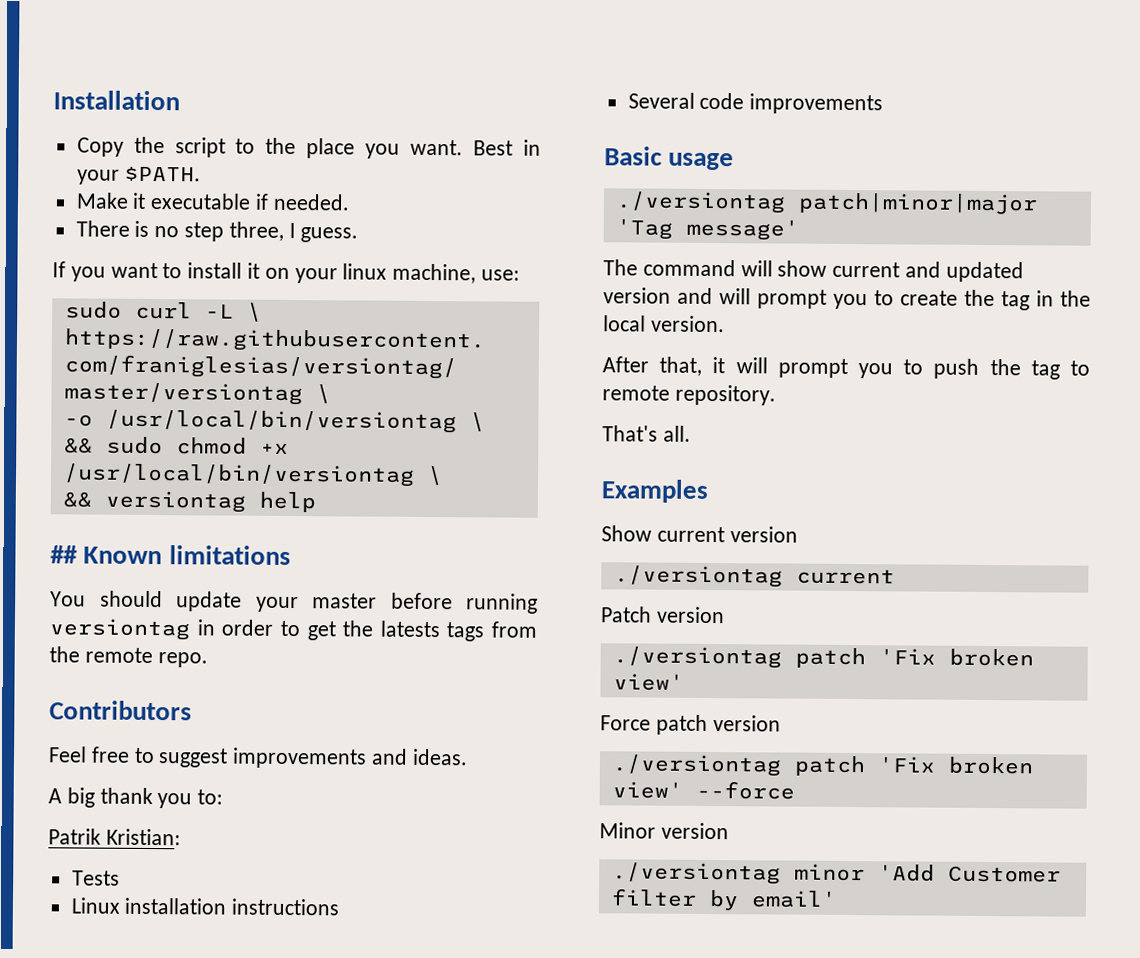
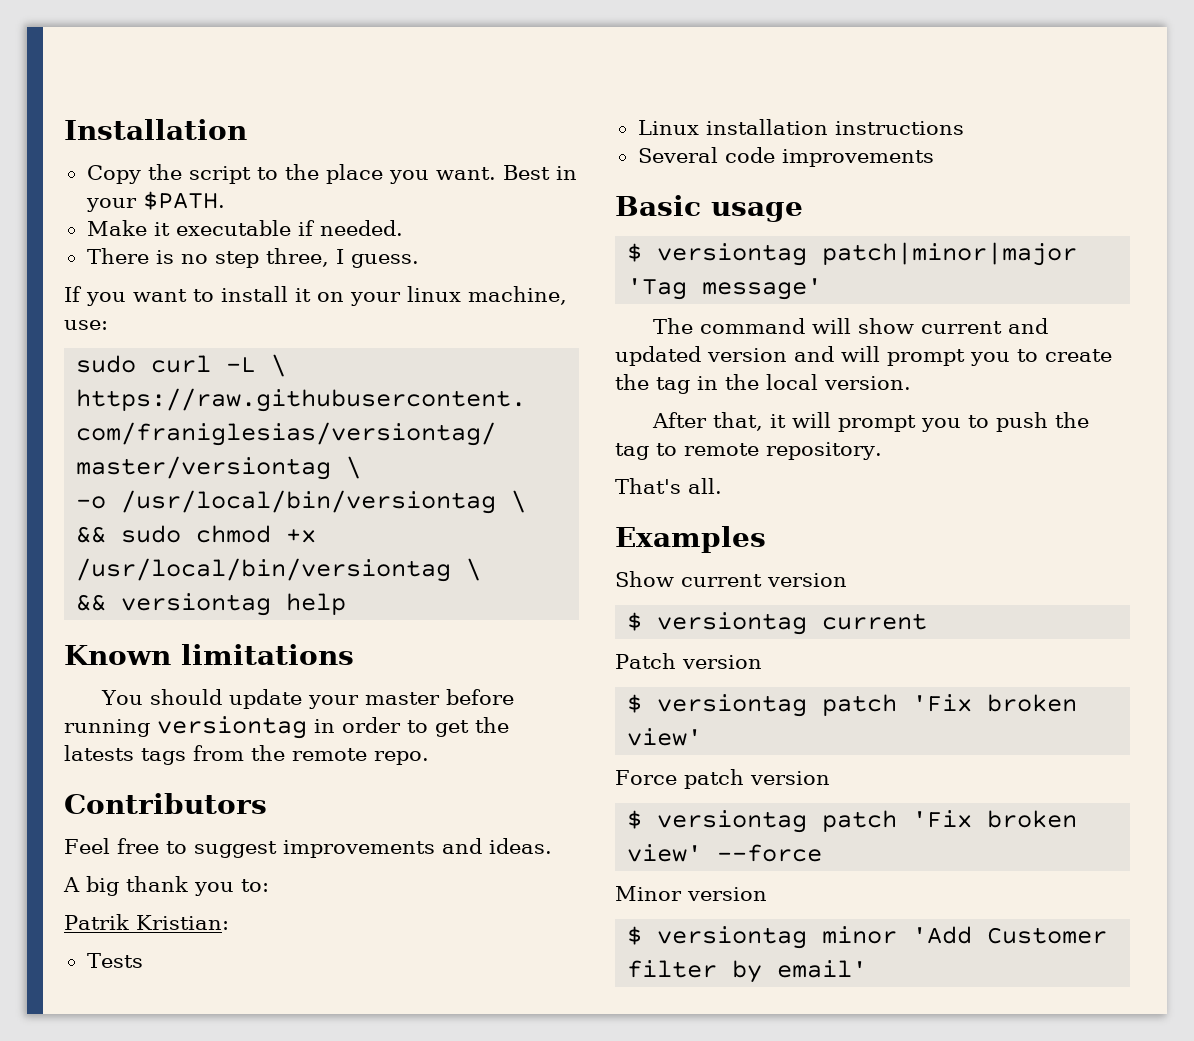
- ## Known limitations
+ Known limitations
- ./versiontag patch|minor|major 'Tag message'
+ $ versiontag patch|minor|major 'Tag message'
- ./versiontag current
+ $ versiontag current
  Patch version
- ./versiontag patch 'Fix broken view'
+ $ versiontag patch 'Fix broken view'
- ./versiontag patch 'Fix broken view' --force
+ $ versiontag patch 'Fix broken view' --force
- ./versiontag minor 'Add Customer filter by email'
+ $ versiontag minor 'Add Customer filter by email'

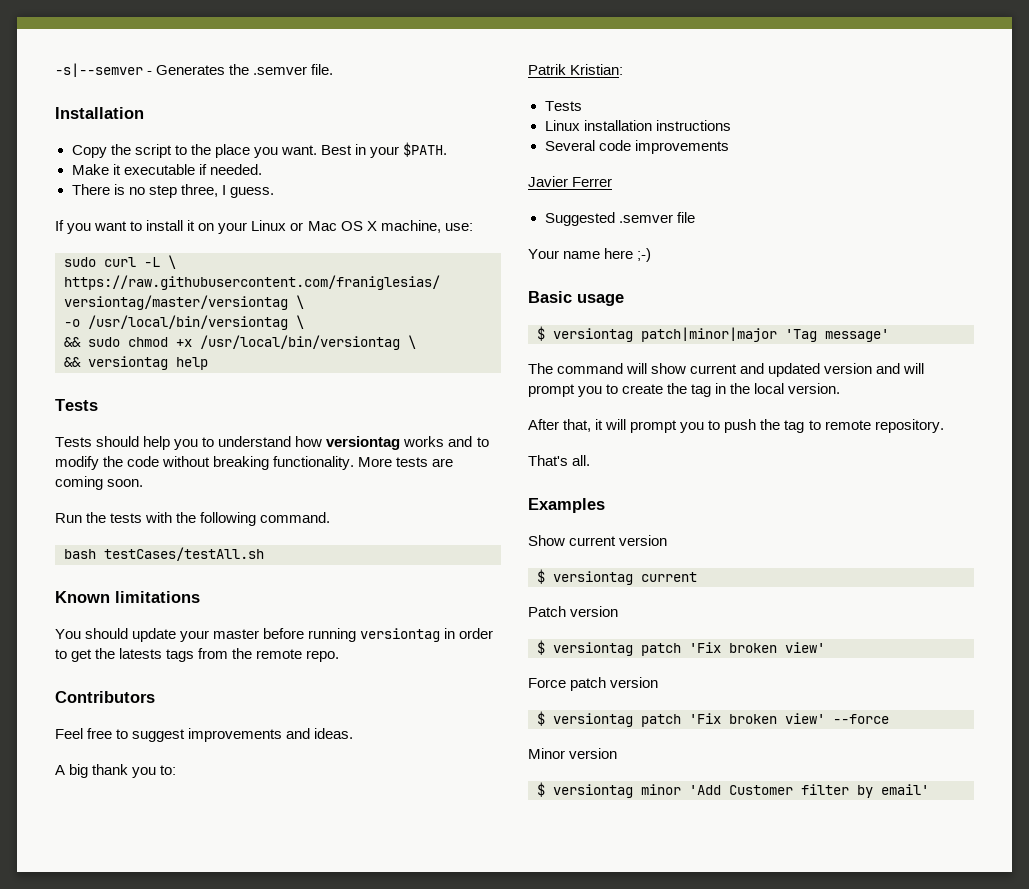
+ -s|--semver - Generates the .semver file.
- If you want to install it on your linux machine, use:
+ If you want to install it on your Linux or Mac OS X machine, use:
  && versiontag help
+ Tests
+ Tests should help you to understand how versiontag works and to modify the code without breaking functionality. More tests are coming soon.
+ Run the tests with the following command.
+ bash testCases/testAll.sh
+ Javier Ferrer
+ Suggested .semver file
+ Your name here ;-)

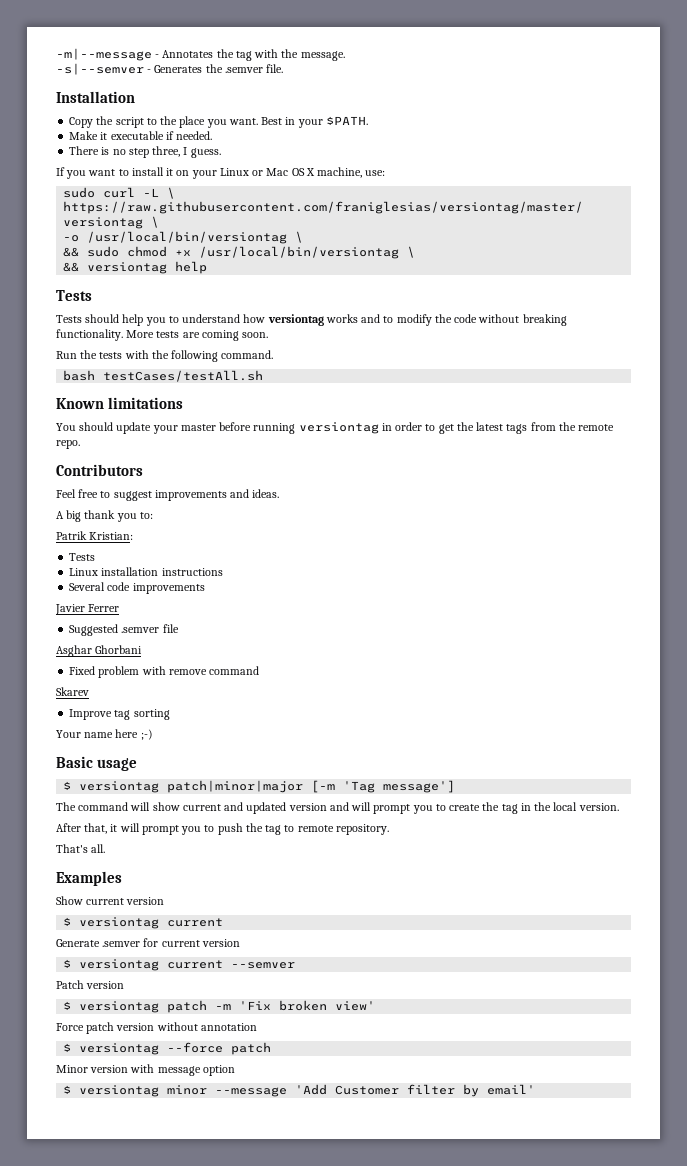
+ -m|--message - Annotates the tag with the message.
- You should update your master before running versiontag in order to get the latests tags from the remote repo.
+ You should update your master before running versiontag in order to get the latest tags from the remote repo.
+ Asghar Ghorbani
+ Fixed problem with remove command
+ Skarev
+ Improve tag sorting
- $ versiontag patch|minor|major 'Tag message'
+ $ versiontag patch|minor|major [-m 'Tag message']
+ Generate .semver for current version
+ $ versiontag current --semver
  Patch version
- $ versiontag patch 'Fix broken view'
+ $ versiontag patch -m 'Fix broken view'
- Force patch version
- $ versiontag patch 'Fix broken view' --force
+ Force patch version without annotation
+ $ versiontag --force patch
- Minor version
+ Minor version with message option
- $ versiontag minor 'Add Customer filter by email'
+ $ versiontag minor --message 'Add Customer filter by email'

